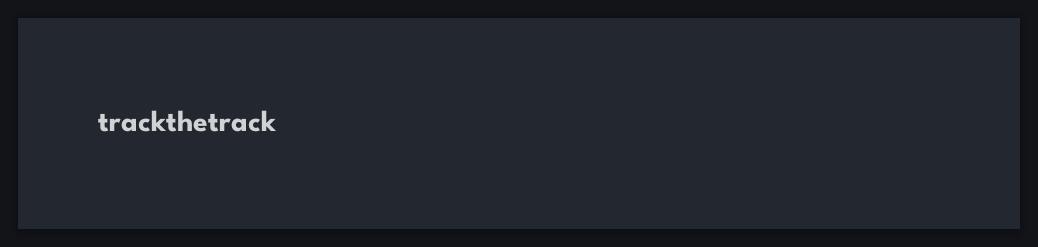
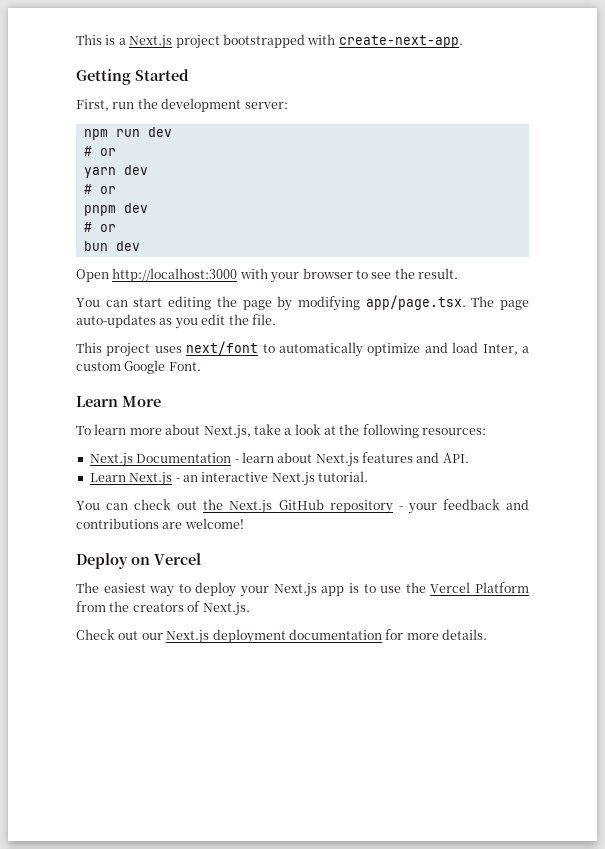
- trackthetrack
+ This is a Next.js project bootstrapped with create-next-app.
+ Getting Started
+ First, run the development server:
+ npm run dev
+ # or
+ yarn dev
+ # or
+ pnpm dev
+ # or
+ bun dev
+ Open http://localhost:3000 with your browser to see the result.
+ You can start editing the page by modifying app/page.tsx. The page auto-updates as you edit the file.
+ This project uses next/font to automatically optimize and load Inter, a custom Google Font.
+ Learn More
+ To learn more about Next.js, take a look at the following resources:
+ Next.js Documentation - learn about Next.js features and API.
+ Learn Next.js - an interactive Next.js tutorial.
+ You can check out the Next.js GitHub repository - your feedback and contributions are welcome!
+ Deploy on Vercel
+ The easiest way to deploy your Next.js app is to use the Vercel Platform from the creators of Next.js.
+ Check out our Next.js deployment documentation for more details.

